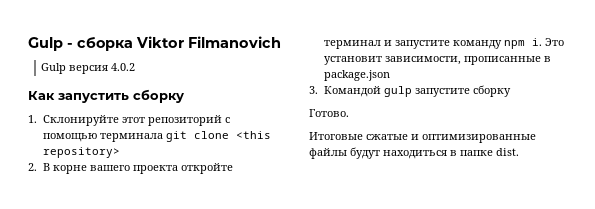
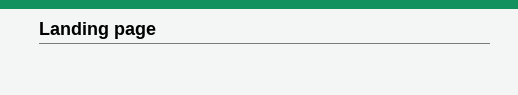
- Gulp - сборка Viktor Filmanovich
- Gulp версия 4.0.2
- Как запустить сборку
- 1. Cклонируйте этот репозиторий c помощью терминала git clone <this repository>
- 2. В корне вашего проекта откройте терминал и запустите команду npm i. Это установит зависимости, прописанные в package.json
- 3. Командой gulp запустите сборку
- Готово.
- Итоговые сжатые и оптимизированные файлы будут находиться в папке dist.
+ Landing page

